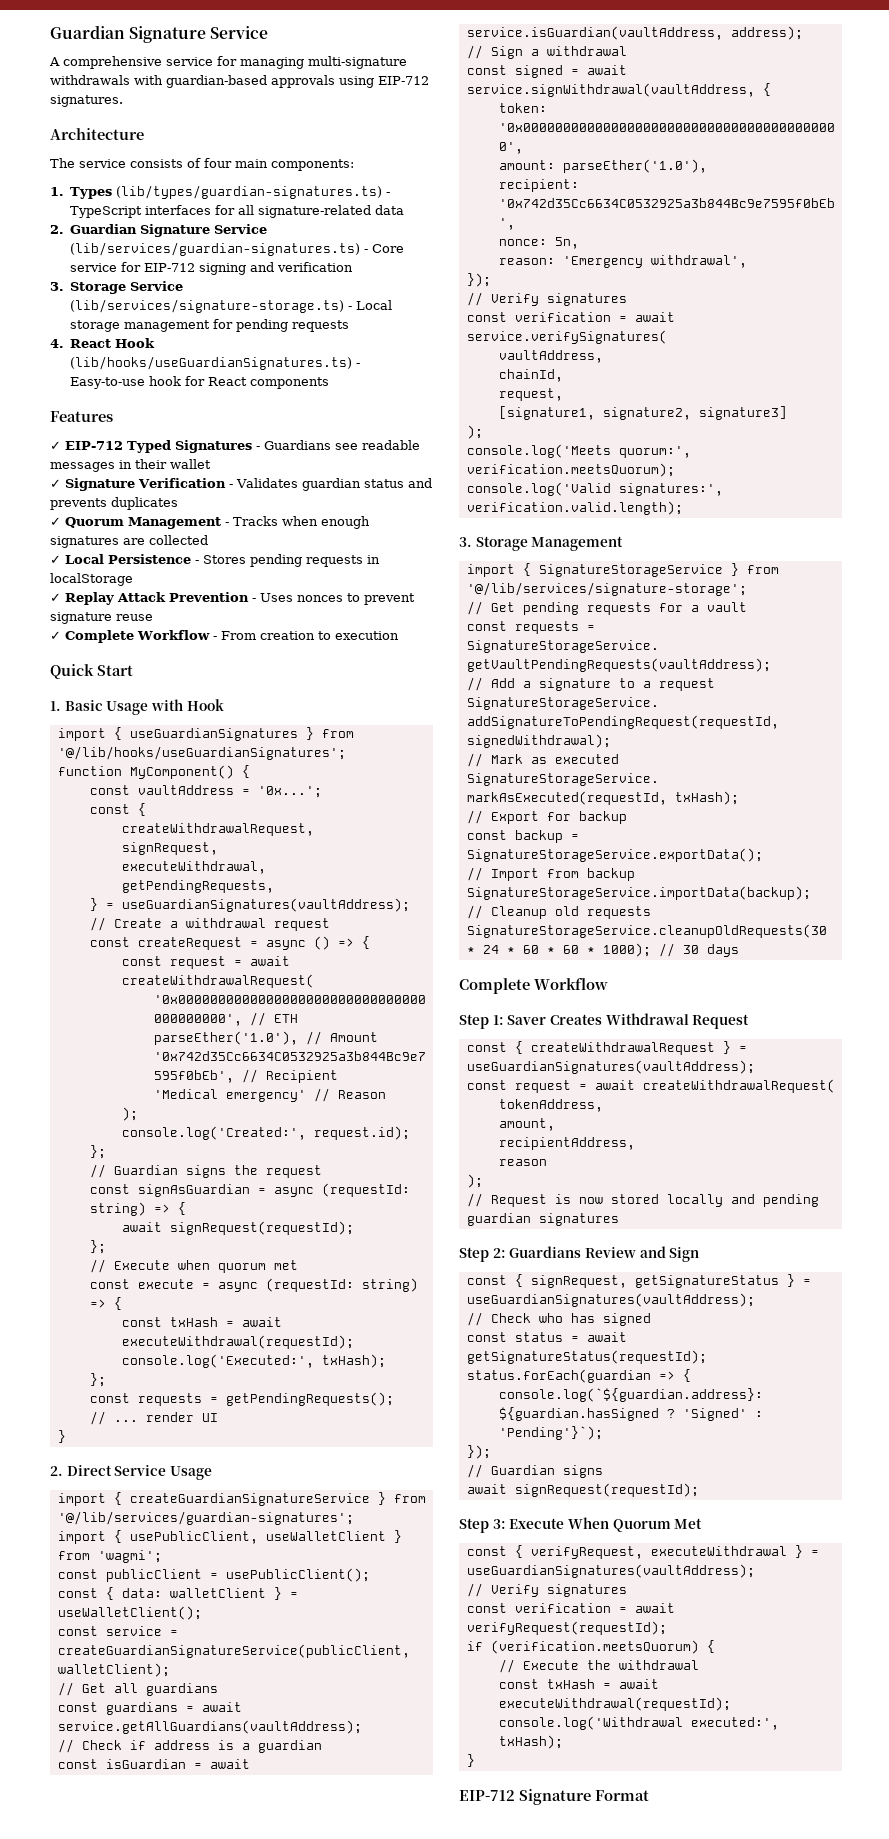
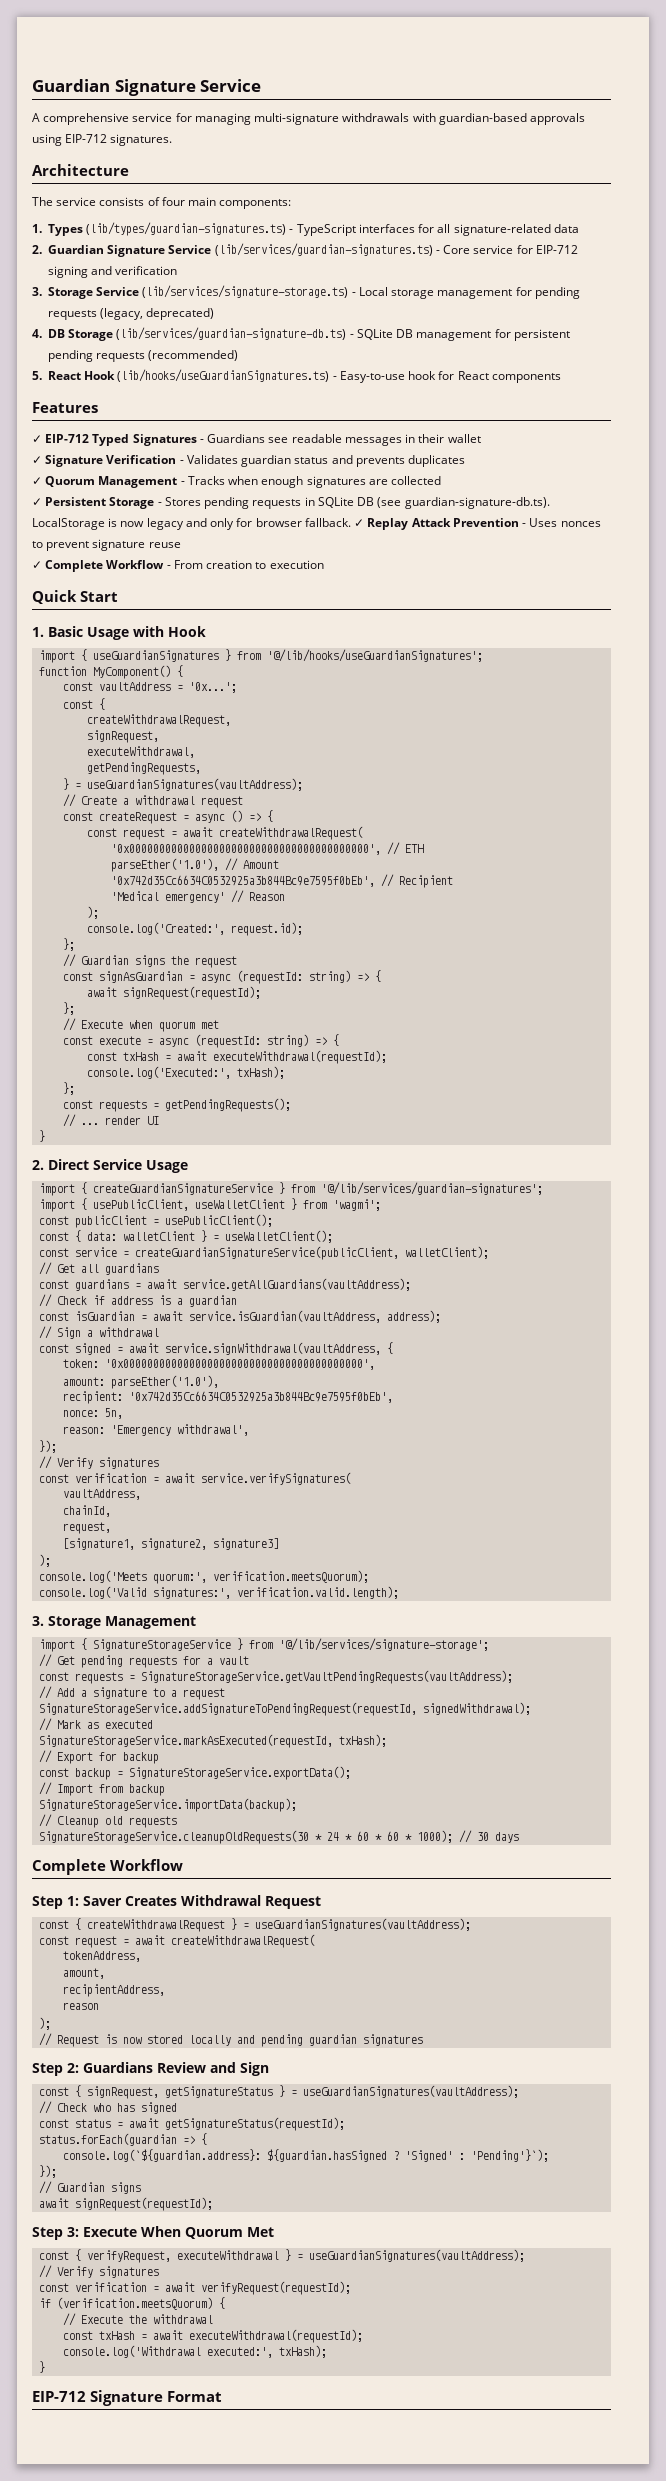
- 3. Storage Service (lib/services/signature-storage.ts) - Local storage management for pending requests
- 4. React Hook (lib/hooks/useGuardianSignatures.ts) - Easy-to-use hook for React components
+ 3. Storage Service (lib/services/signature-storage.ts) - Local storage management for pending requests (legacy, deprecated)
+ 4. DB Storage (lib/services/guardian-signature-db.ts) - SQLite DB management for persistent pending requests (recommended)
+ 5. React Hook (lib/hooks/useGuardianSignatures.ts) - Easy-to-use hook for React components
- ✓ Local Persistence - Stores pending requests in localStorage
- ✓ Replay Attack Prevention - Uses nonces to prevent signature reuse
+ ✓ Persistent Storage - Stores pending requests in SQLite DB (see guardian-signature-db.ts). LocalStorage is now legacy and only for browser fallback. ✓ Replay Attack Prevention - Uses nonces to prevent signature reuse

